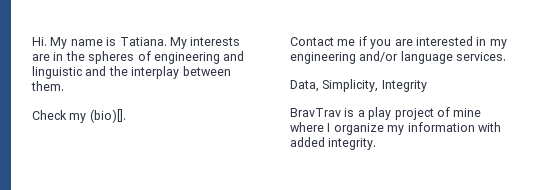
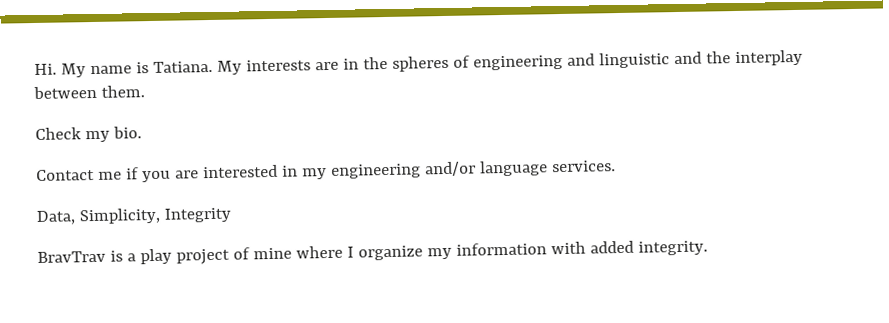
- Check my (bio)[].
+ Check my bio.

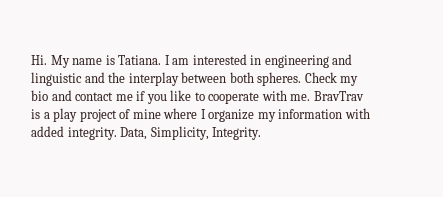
- My interests are in the spheres of engineering and linguistic and the interplay between them.
- Check my bio.
- Contact me if you are interested in my engineering and/or language services.
- Data, Simplicity, Integrity
- BravTrav is a play project of mine where I organize my information with added integrity.
+ I am interested in engineering and linguistic and the interplay between both spheres. Check my bio and contact me if you like to cooperate with me. BravTrav is a play project of mine where I organize my information with added integrity.
+ Data, Simplicity, Integrity.

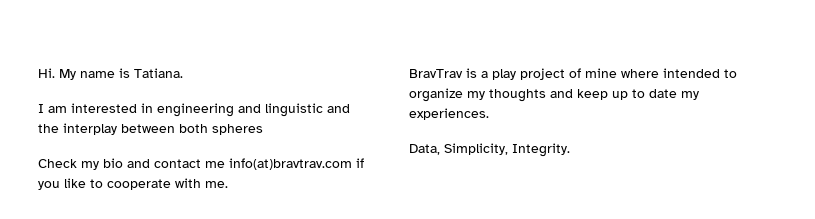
- Hi. My name is Tatiana. I am interested in engineering and linguistic and the interplay between both spheres. Check my bio and contact me if you like to cooperate with me. BravTrav is a play project of mine where I organize my information with added integrity. Data, Simplicity, Integrity.
+ Hi. My name is Tatiana.
+ I am interested in engineering and linguistic and the interplay between both spheres
+ Check my bio and contact me info(at)bravtrav.com if you like to cooperate with me.
+ BravTrav is a play project of mine where intended to organize my thoughts and keep up to date my experiences.
+ Data, Simplicity, Integrity.

